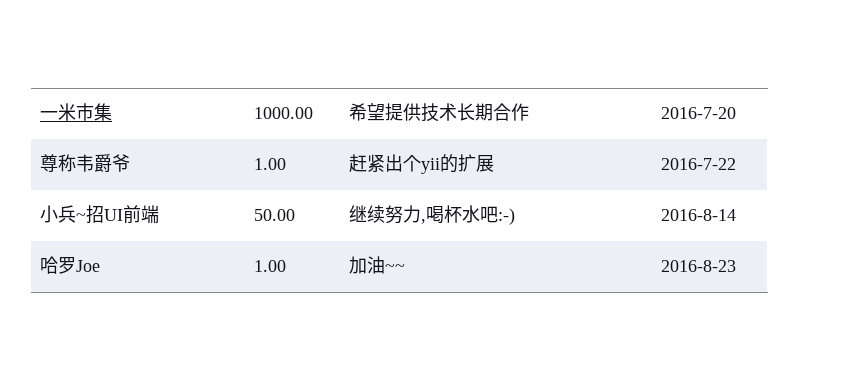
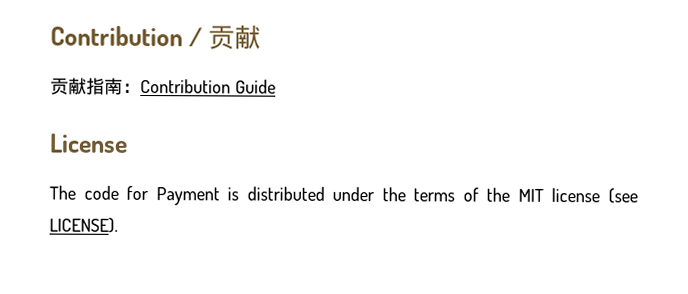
- 一米市集 | 1000.00 | 希望提供技术长期合作 | 2016-7-20
- 尊称韦爵爷 | 1.00 | 赶紧出个yii的扩展 | 2016-7-22
- 小兵~招UI前端 | 50.00 | 继续努力,喝杯水吧:-) | 2016-8-14
- 哈罗Joe | 1.00 | 加油~~ | 2016-8-23
+ Contribution／贡献
+ 贡献指南：Contribution Guide
+ License
+ The code for Payment is distributed under the terms of the MIT license (see LICENSE).

